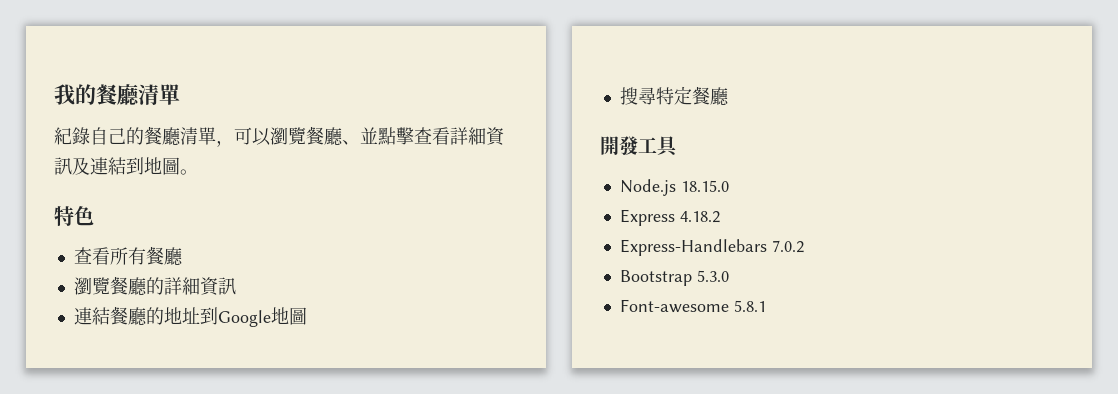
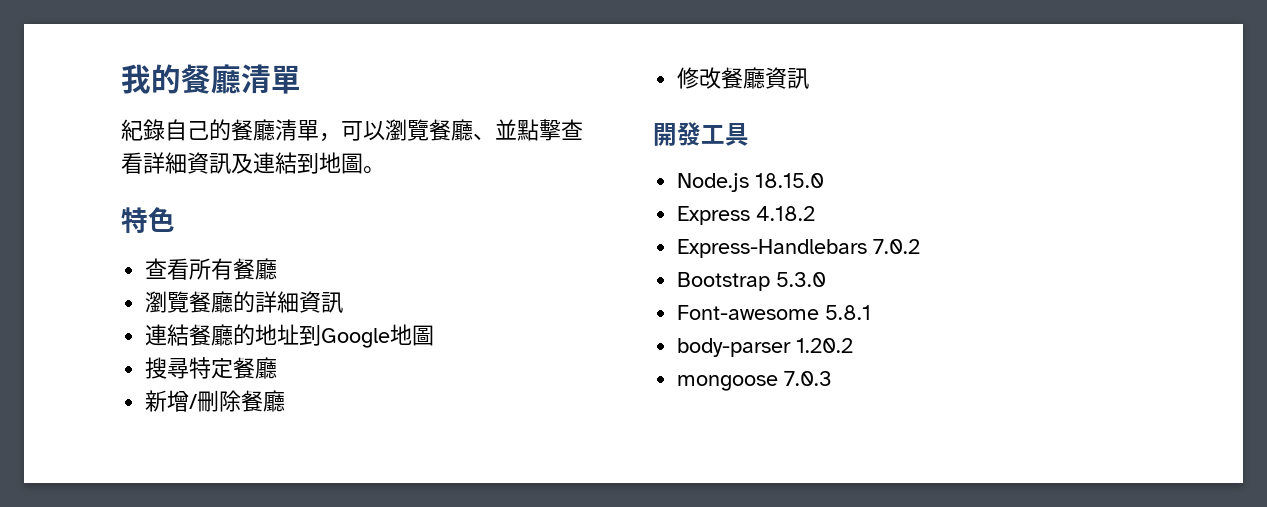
+ 新增/刪除餐廳
+ 修改餐廳資訊
+ body-parser 1.20.2
+ mongoose 7.0.3

